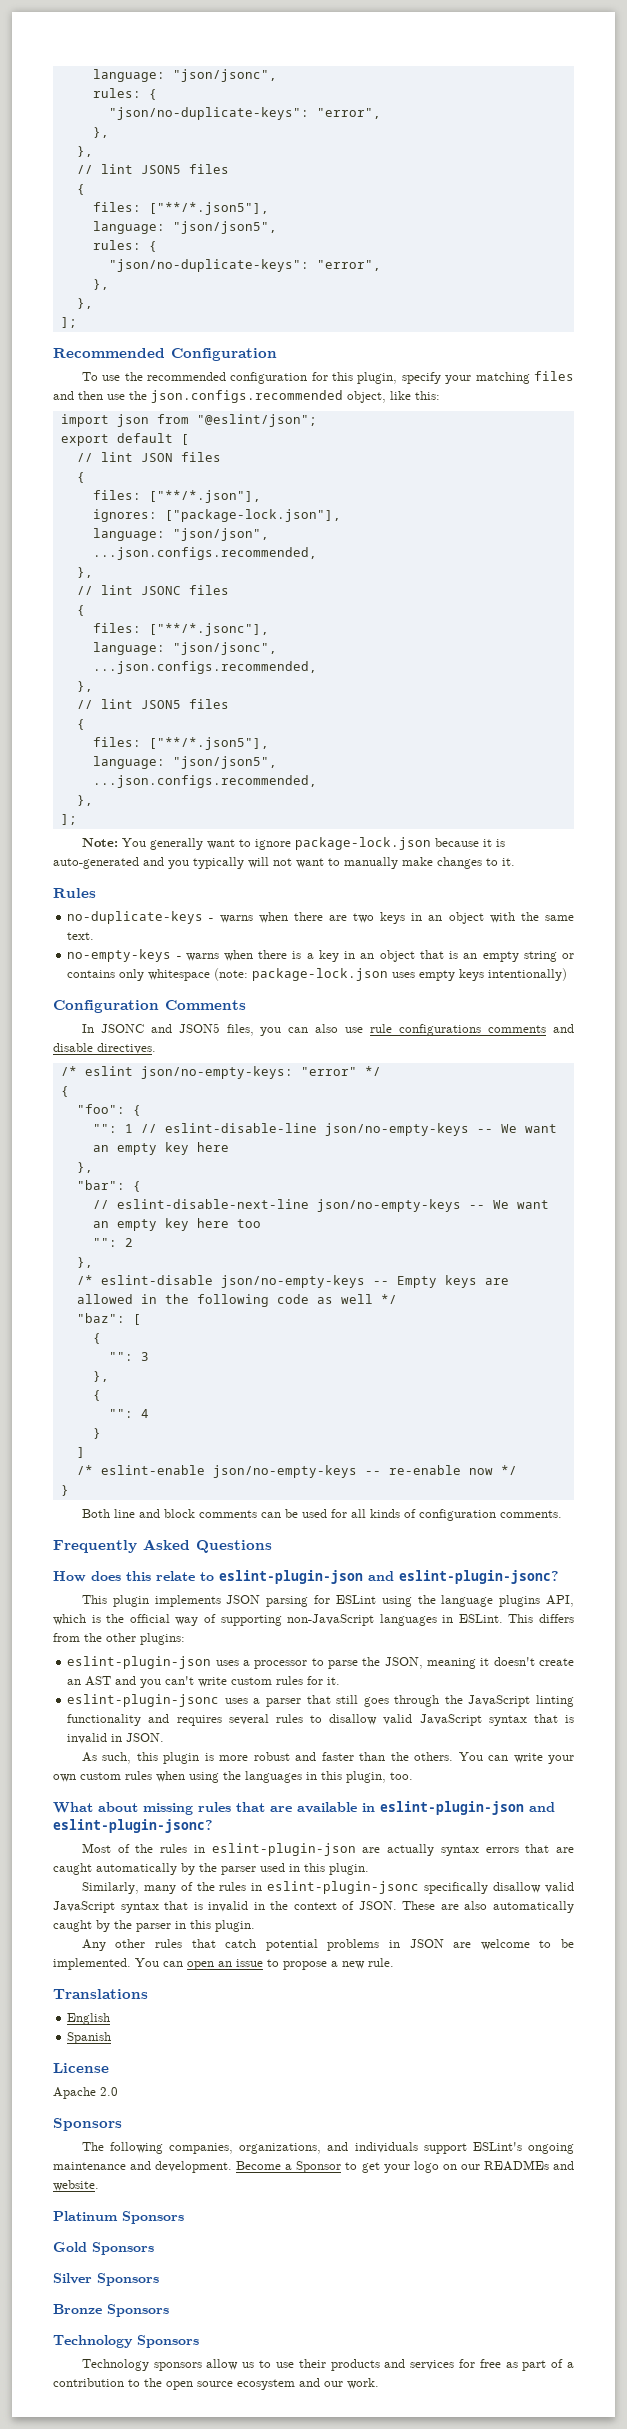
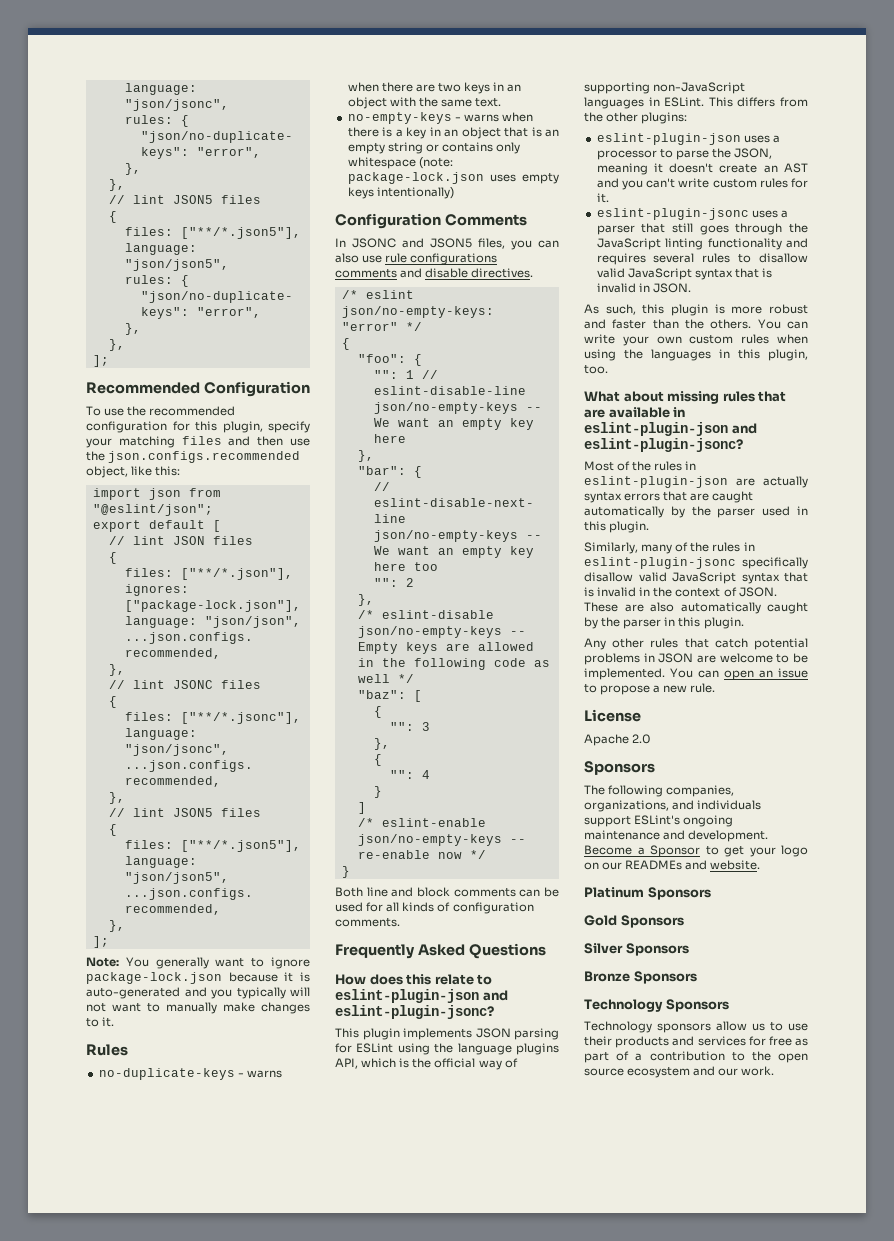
- Translations
- English
- Spanish

